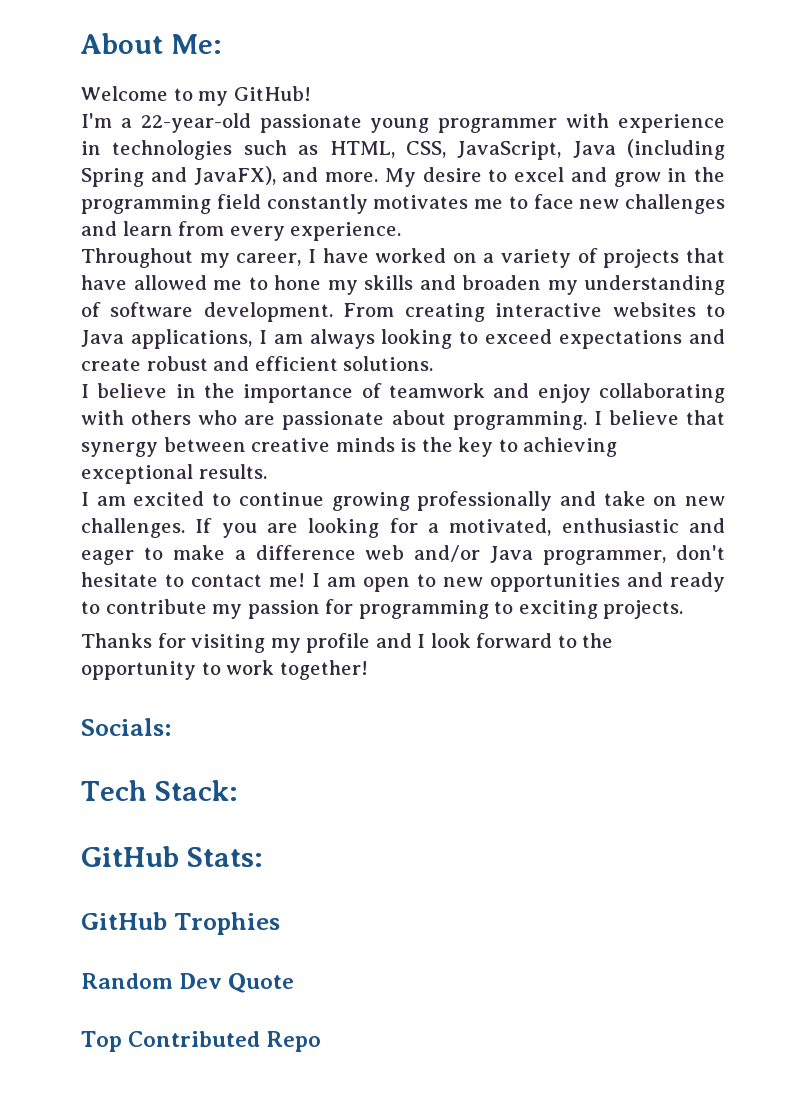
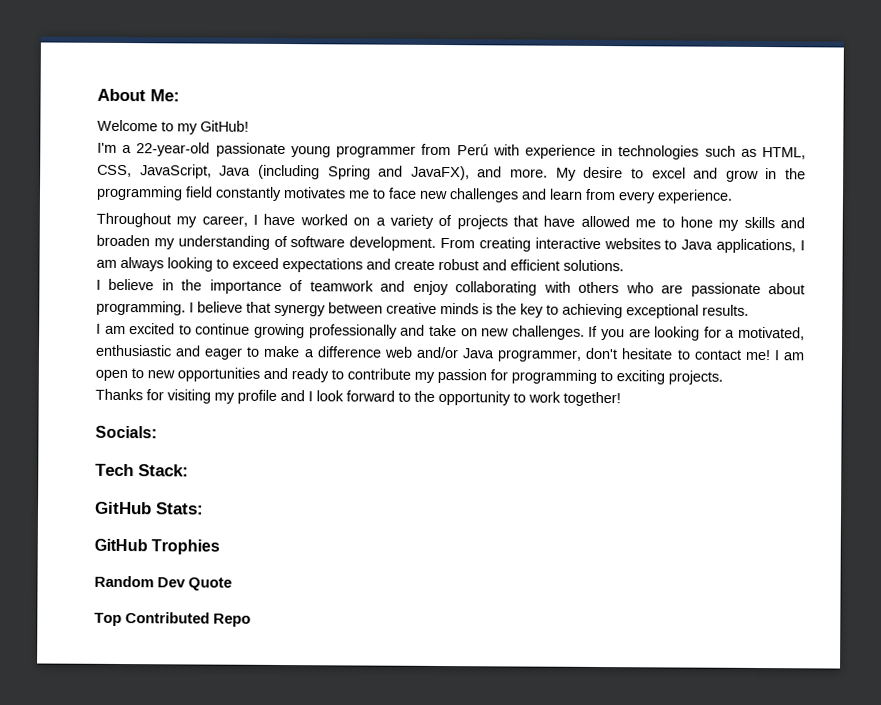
- I'm a 22-year-old passionate young programmer with experience in technologies such as HTML, CSS, JavaScript, Java (including Spring and JavaFX), and more.
+ I'm a 22-year-old passionate young programmer from Perú with experience in technologies such as HTML, CSS, JavaScript, Java (including Spring and JavaFX), and more.

